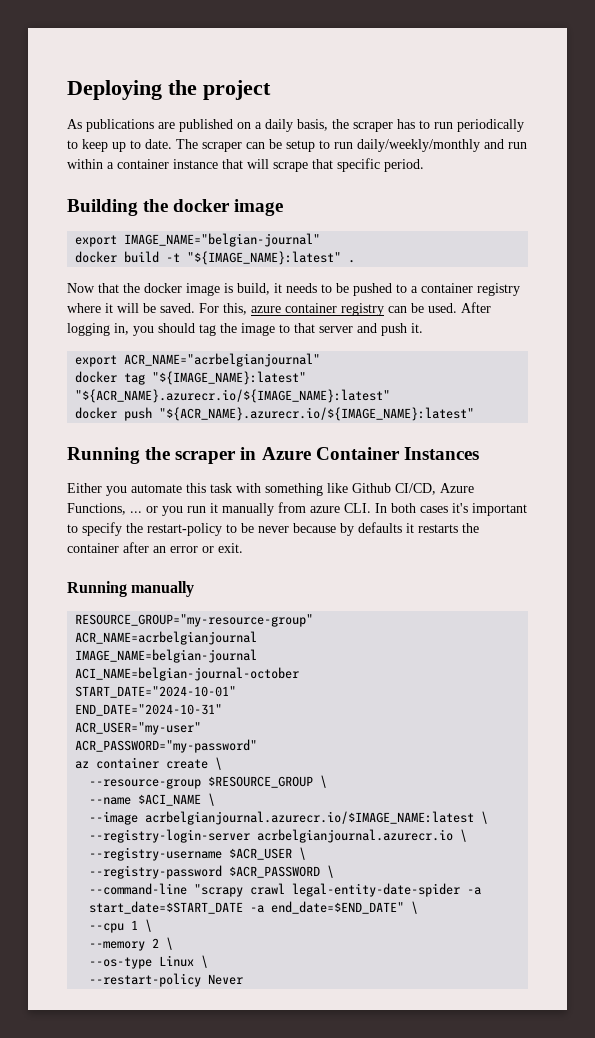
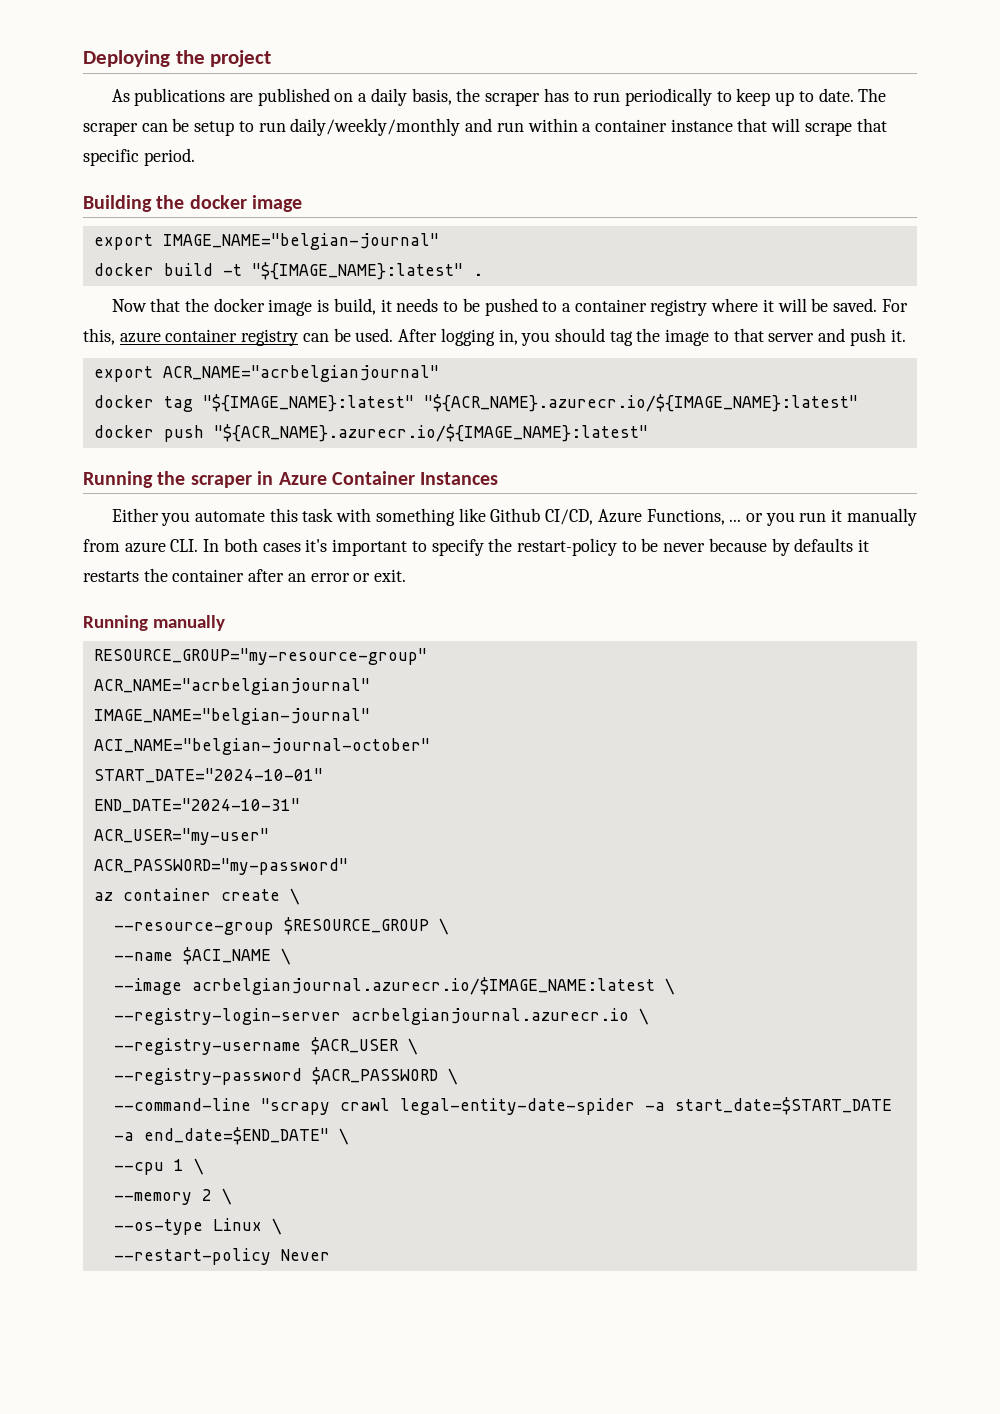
  RESOURCE_GROUP="my-resource-group"
- ACR_NAME=acrbelgianjournal
- IMAGE_NAME=belgian-journal
- ACI_NAME=belgian-journal-october
+ ACR_NAME="acrbelgianjournal"
+ IMAGE_NAME="belgian-journal"
+ ACI_NAME="belgian-journal-october"

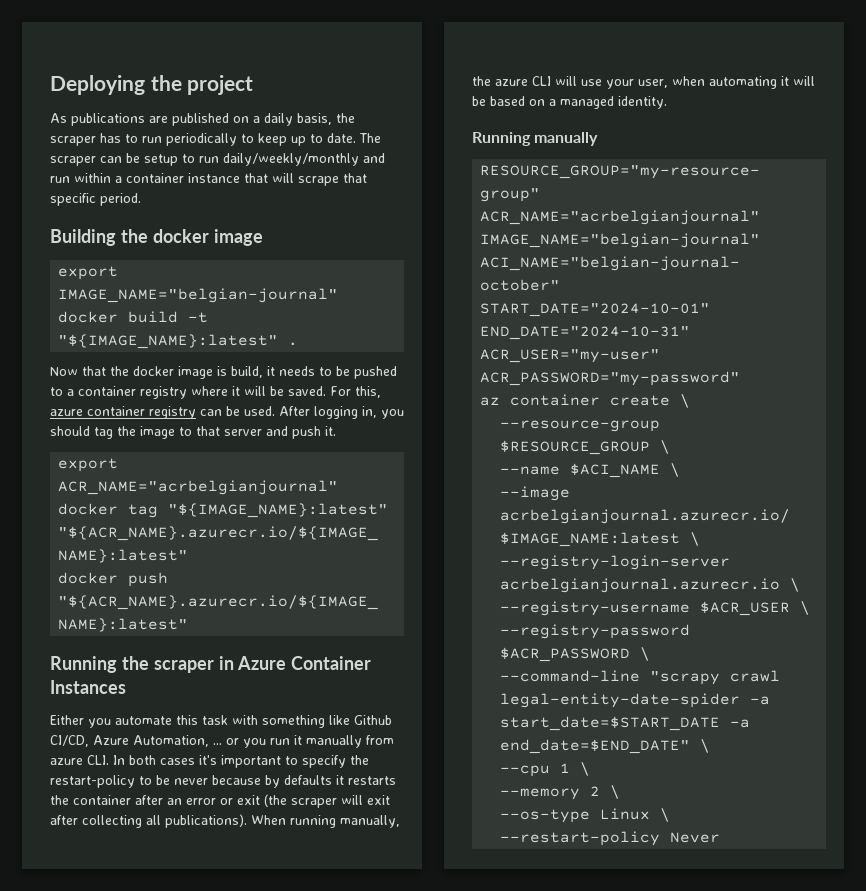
- Either you automate this task with something like Github CI/CD, Azure Functions, ... or you run it manually from azure CLI. In both cases it's important to specify the restart-policy to be never because by defaults it restarts the container after an error or exit.
+ Either you automate this task with something like Github CI/CD, Azure Automation, ... or you run it manually from azure CLI. In both cases it's important to specify the restart-policy to be never because by defaults it restarts the container after an error or exit (the scraper will exit after collecting all publications). When running manually, the azure CLI will use your user, when automating it will be based on a managed identity.

